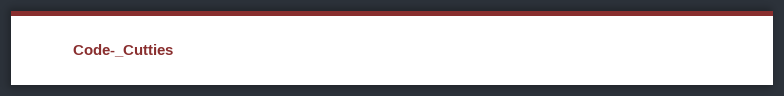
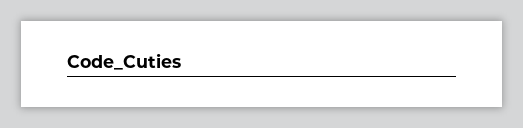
- Code-_Cutties
+ Code_Cuties

